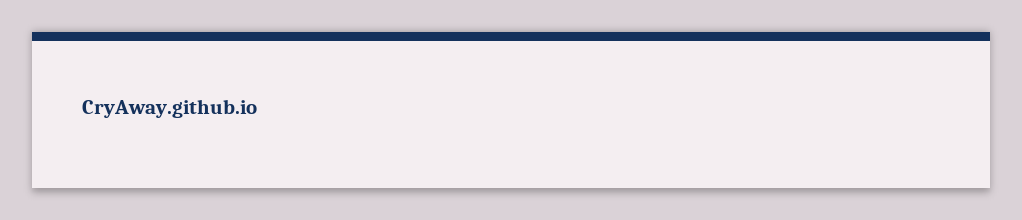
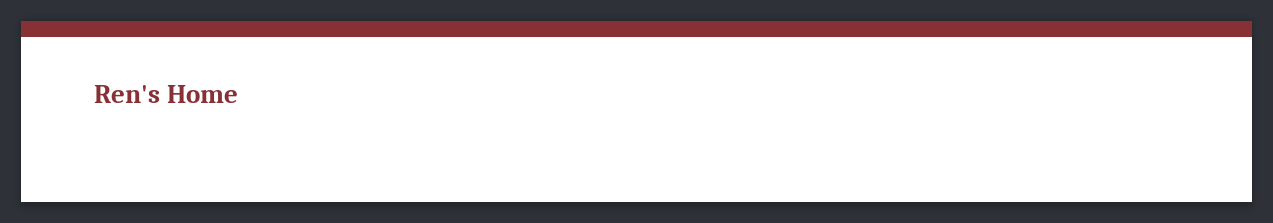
- CryAway.github.io
+ Ren's Home

